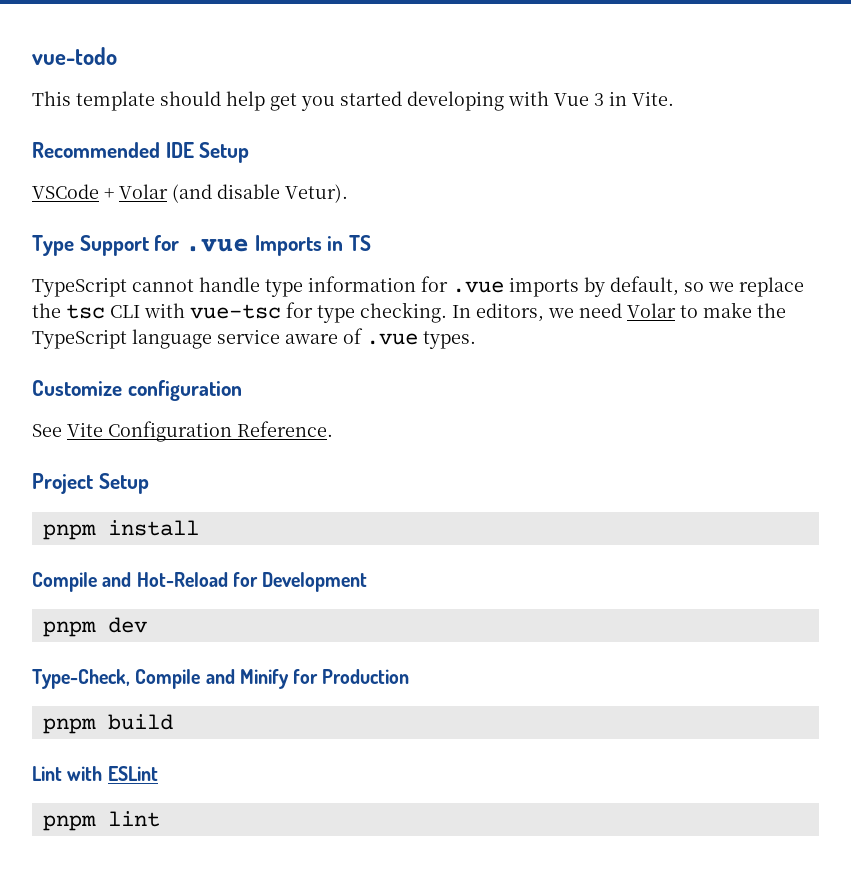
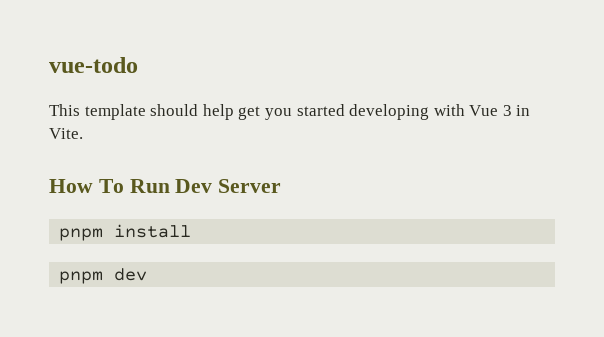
- Recommended IDE Setup
- VSCode + Volar (and disable Vetur).
- Type Support for .vue Imports in TS
- TypeScript cannot handle type information for .vue imports by default, so we replace the tsc CLI with vue-tsc for type checking. In editors, we need Volar to make the TypeScript language service aware of .vue types.
- Customize configuration
- See Vite Configuration Reference.
- Project Setup
+ How To Run Dev Server
  pnpm install
- Compile and Hot-Reload for Development
  pnpm dev
- Type-Check, Compile and Minify for Production
- pnpm build
- Lint with ESLint
- pnpm lint

